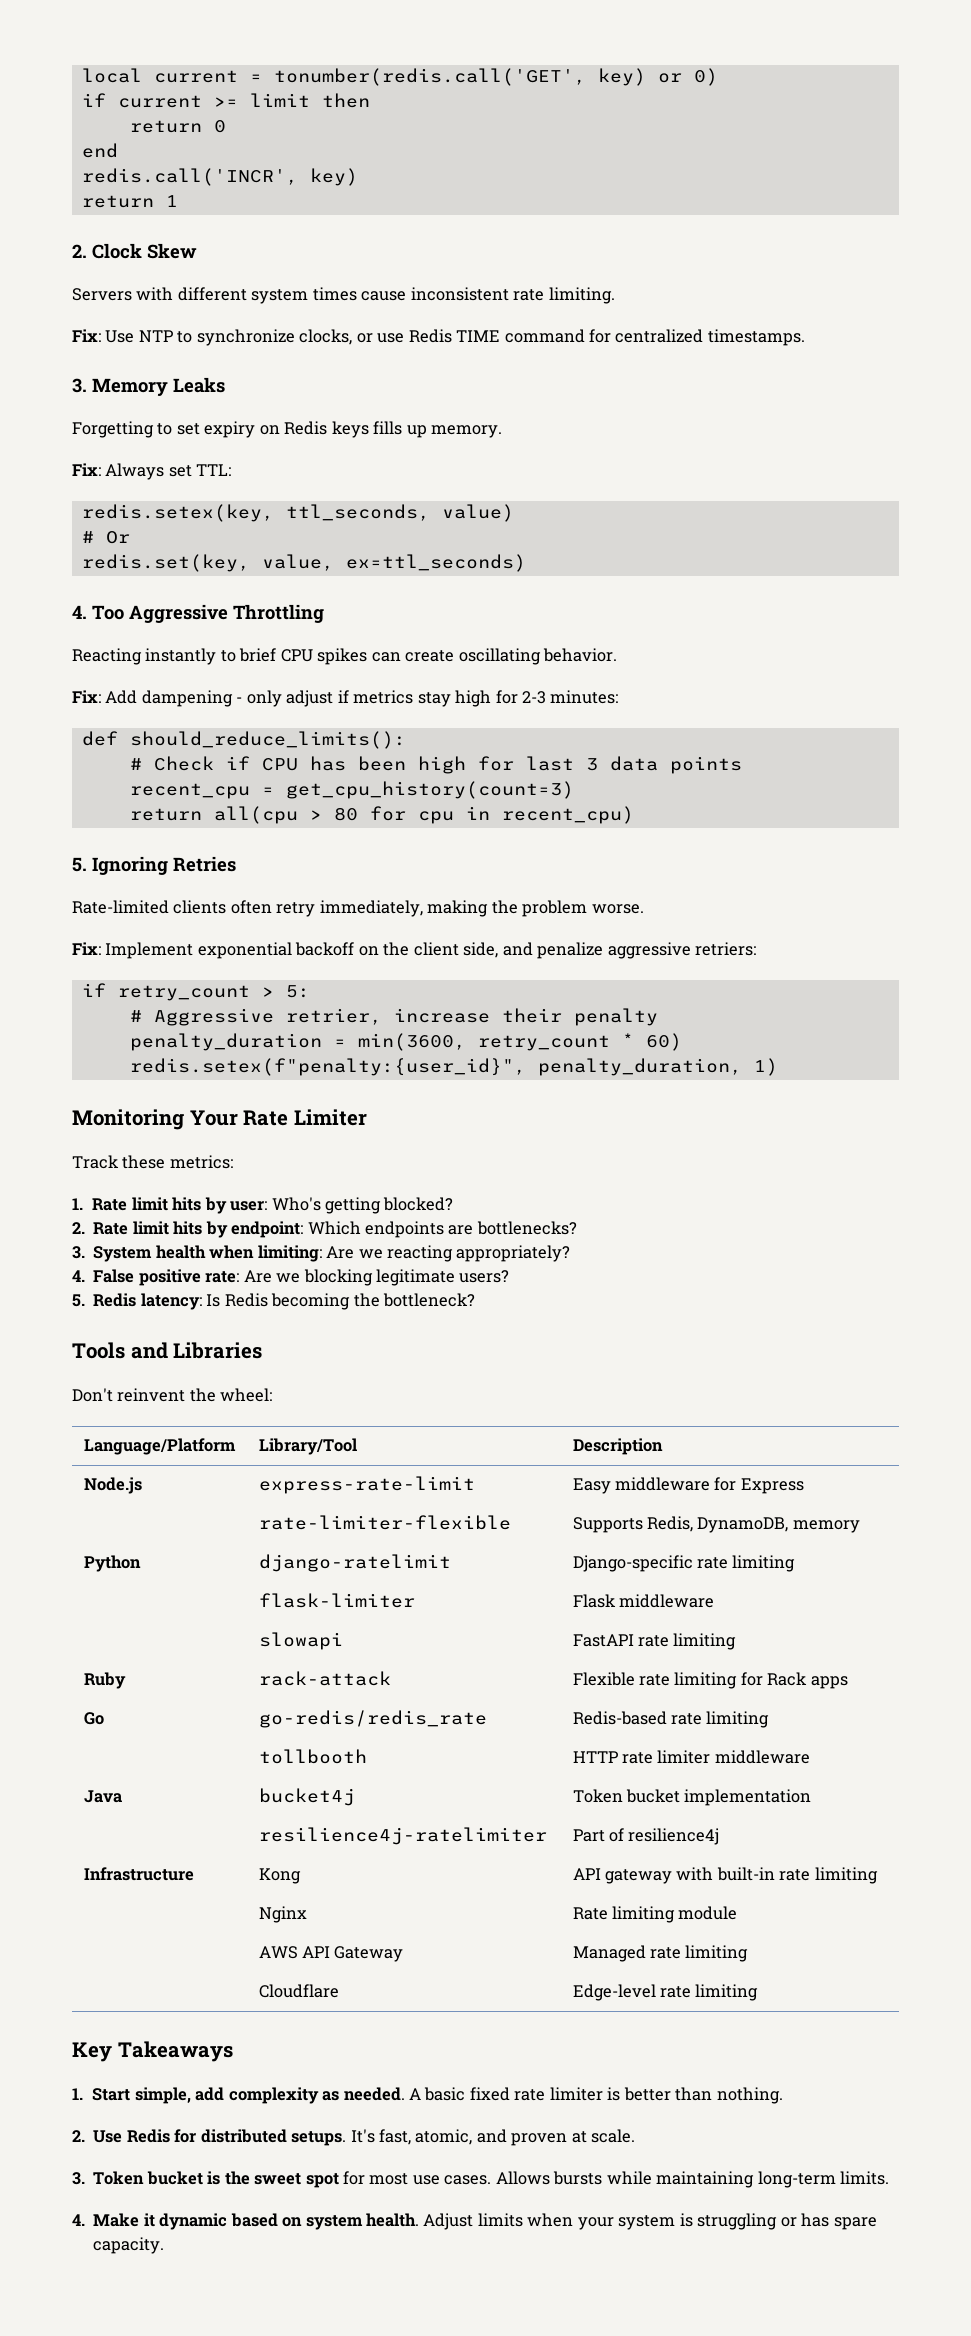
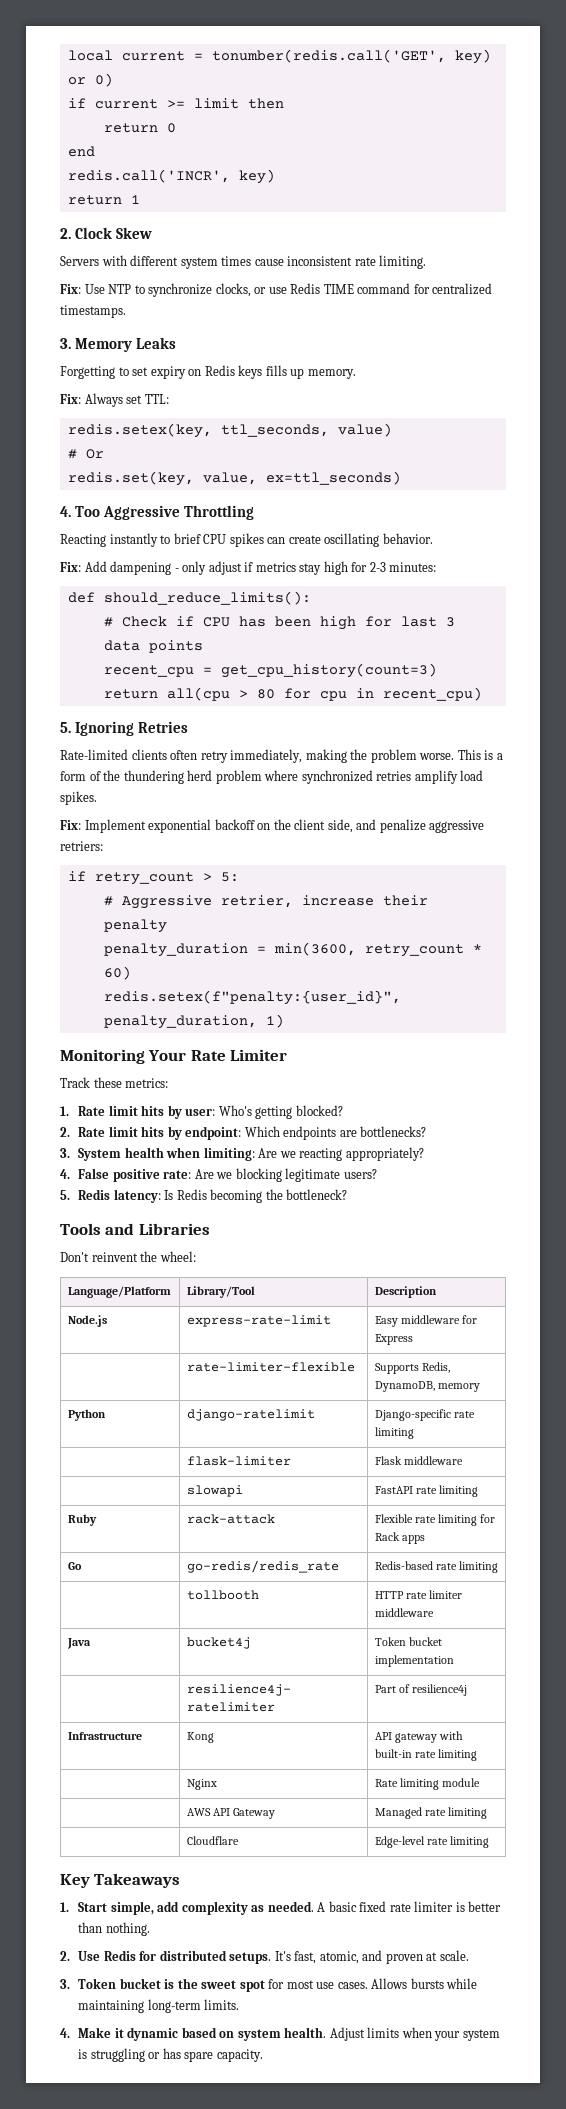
+ This is a form of the thundering herd problem where synchronized retries amplify load spikes.

